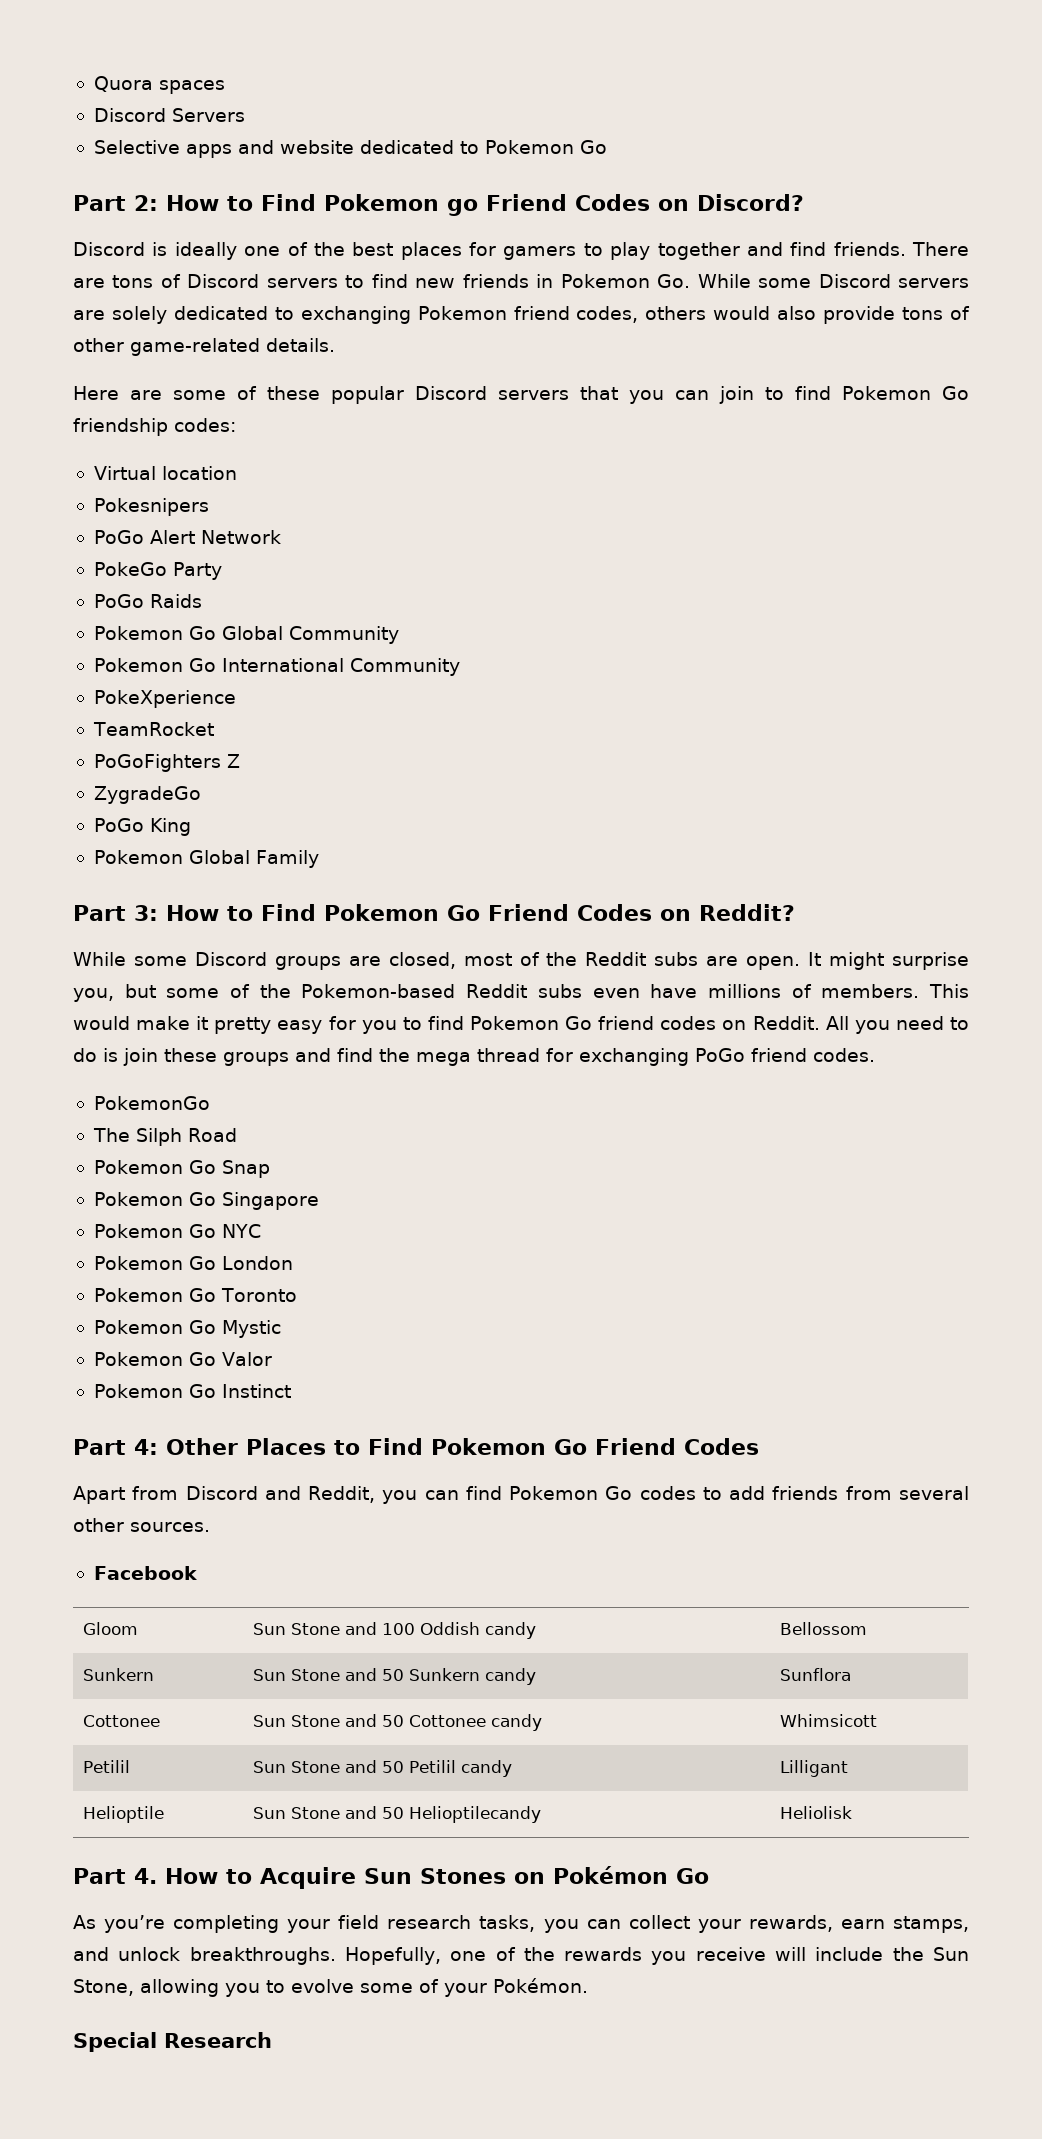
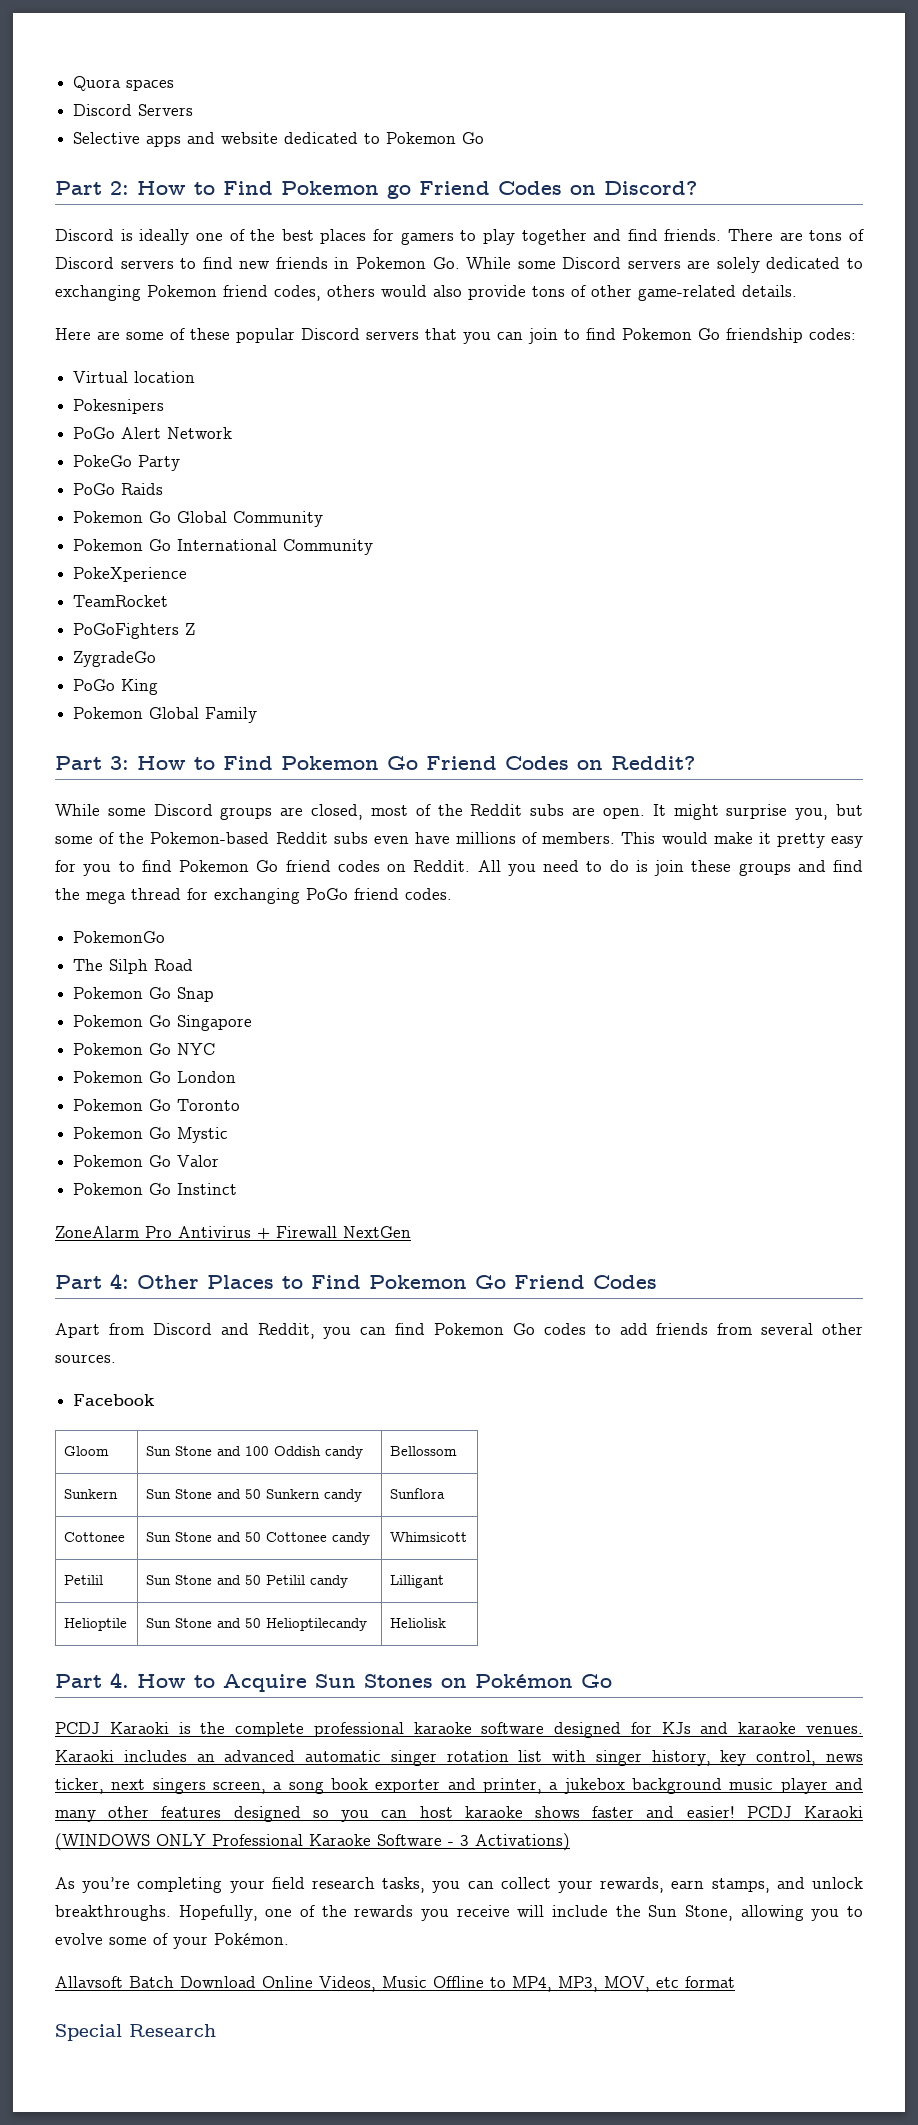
+ ZoneAlarm Pro Antivirus + Firewall NextGen
+ PCDJ Karaoki is the complete professional karaoke software designed for KJs and karaoke venues. Karaoki includes an advanced automatic singer rotation list with singer history, key control, news ticker, next singers screen, a song book exporter and printer, a jukebox background music player and many other features designed so you can host karaoke shows faster and easier! PCDJ Karaoki (WINDOWS ONLY Professional Karaoke Software - 3 Activations)
+ Allavsoft Batch Download Online Videos, Music Offline to MP4, MP3, MOV, etc format

